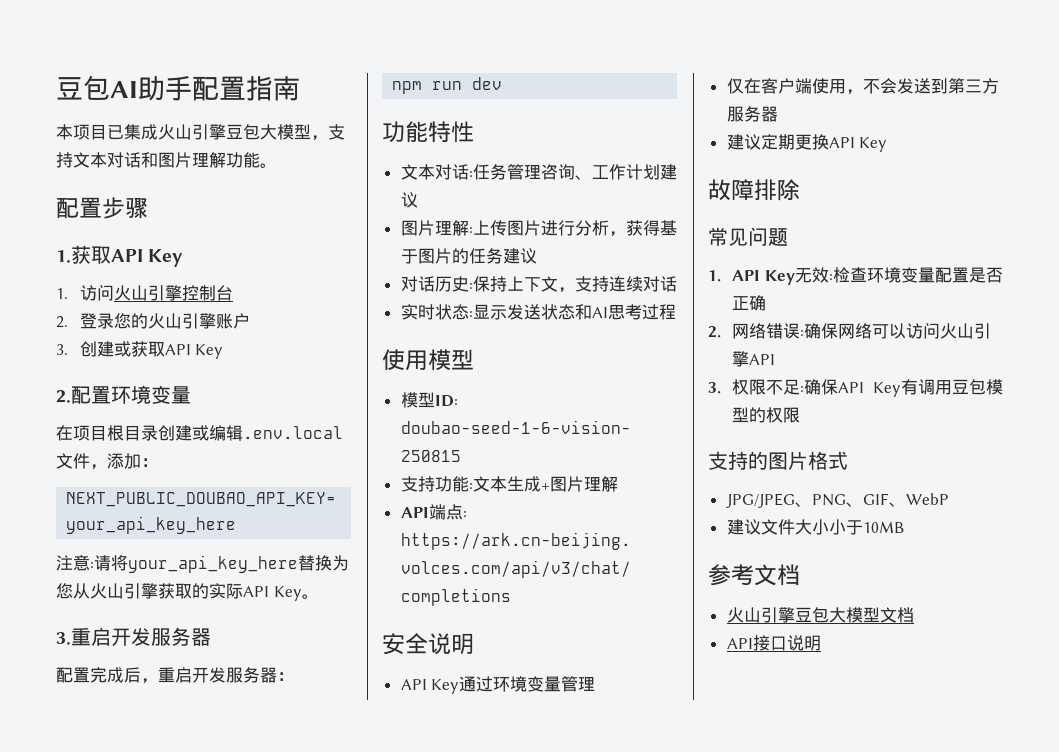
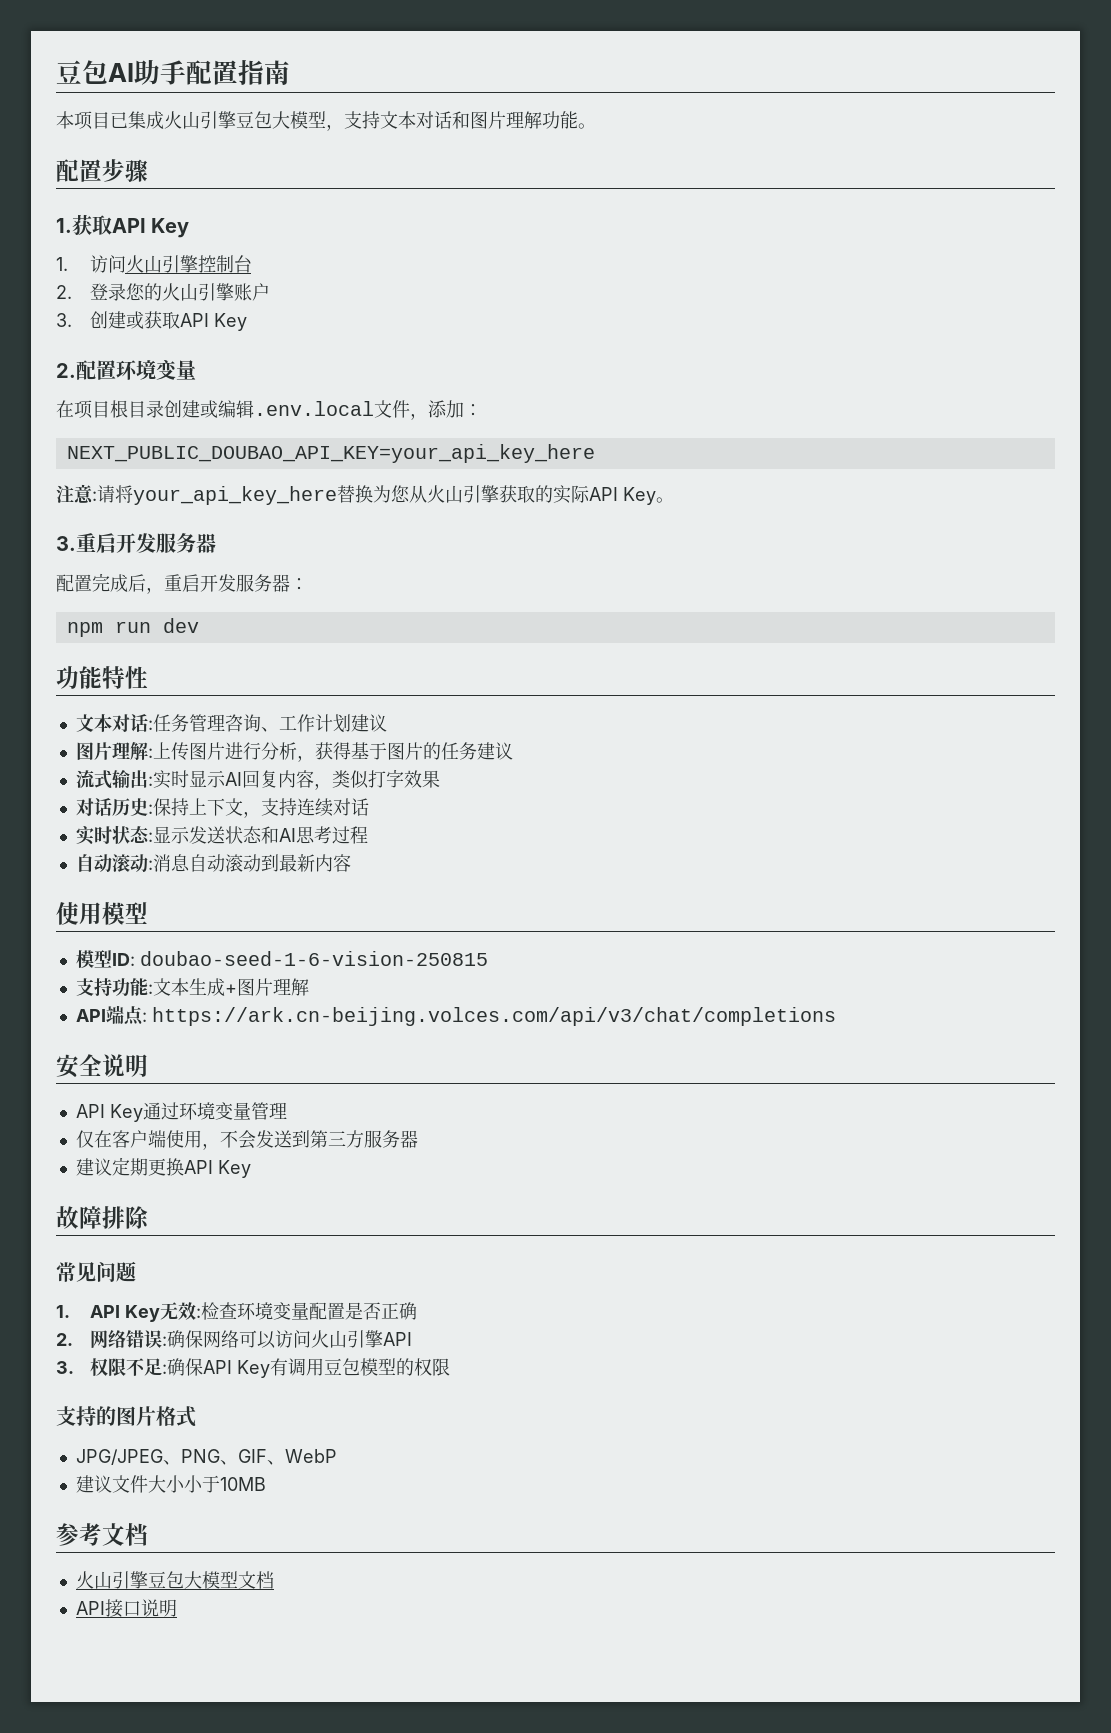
+ 流式输出:实时显示AI回复内容，类似打字效果
+ 自动滚动:消息自动滚动到最新内容

